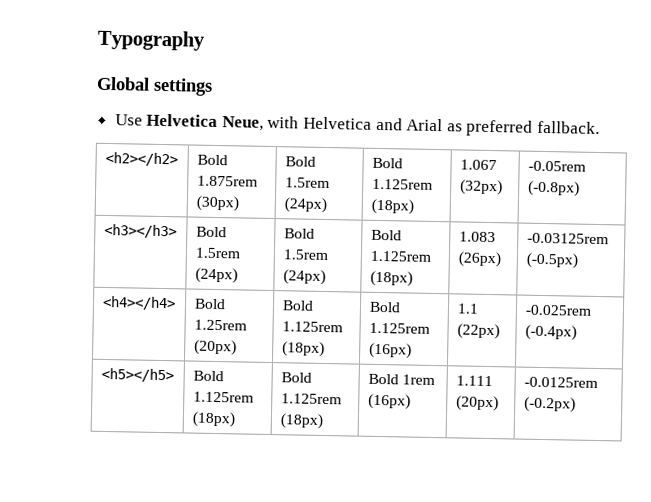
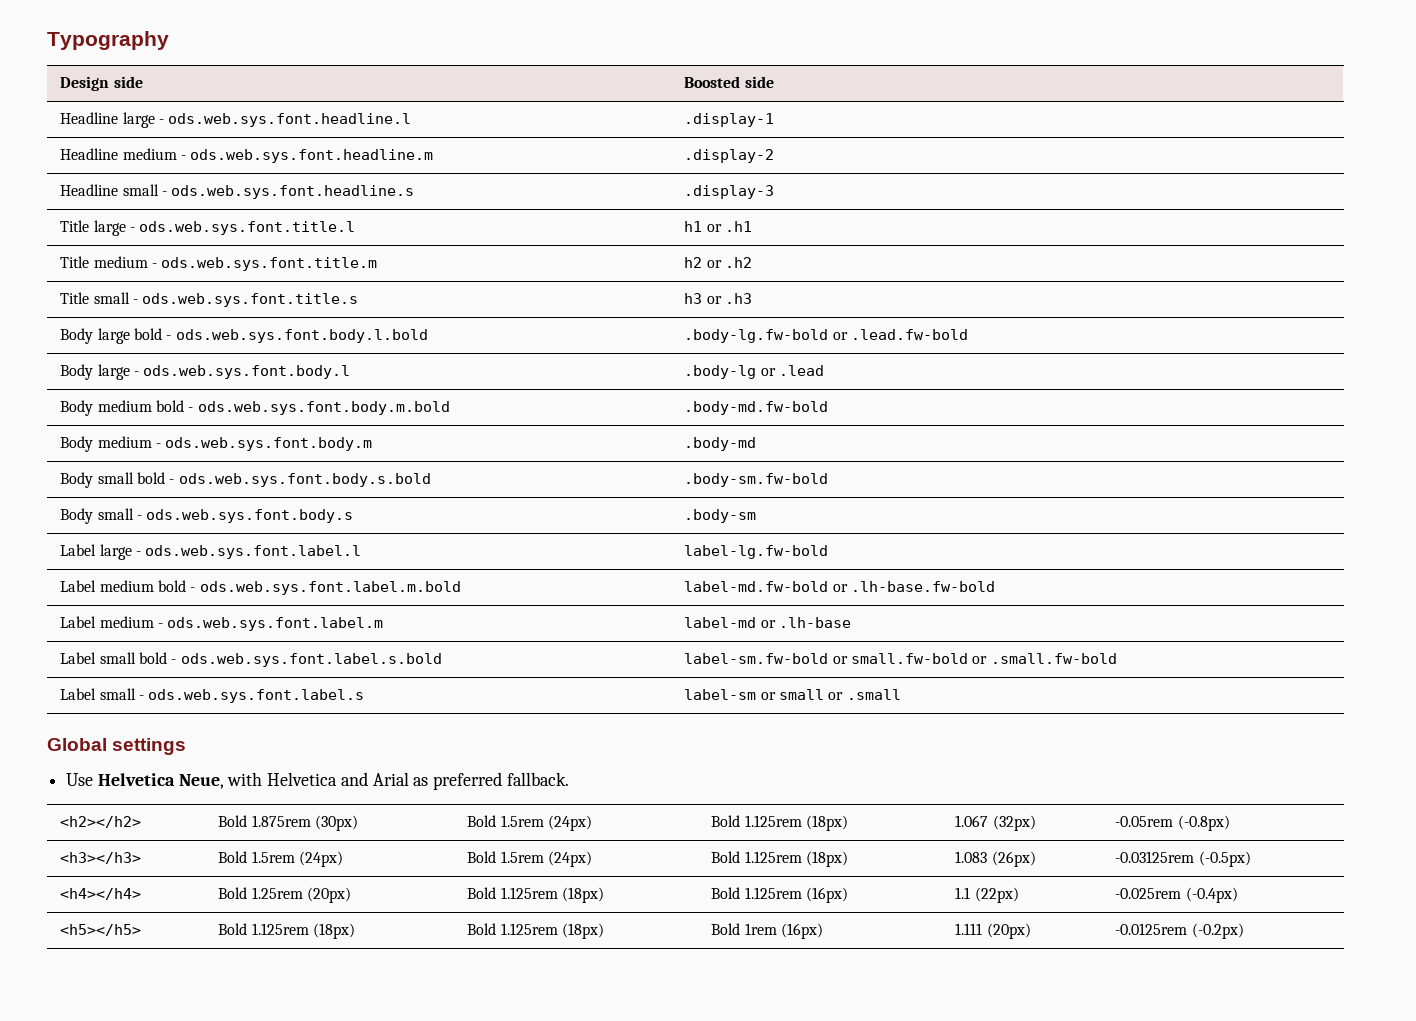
+ Design side | Boosted side
+ Headline large - ods.web.sys.font.headline.l | .display-1
+ Headline medium - ods.web.sys.font.headline.m | .display-2
+ Headline small - ods.web.sys.font.headline.s | .display-3
+ Title large - ods.web.sys.font.title.l | h1 or .h1
+ Title medium - ods.web.sys.font.title.m | h2 or .h2
+ Title small - ods.web.sys.font.title.s | h3 or .h3
+ Body large bold - ods.web.sys.font.body.l.bold | .body-lg.fw-bold or .lead.fw-bold
+ Body large - ods.web.sys.font.body.l | .body-lg or .lead
+ Body medium bold - ods.web.sys.font.body.m.bold | .body-md.fw-bold
+ Body medium - ods.web.sys.font.body.m | .body-md
+ Body small bold - ods.web.sys.font.body.s.bold | .body-sm.fw-bold
+ Body small - ods.web.sys.font.body.s | .body-sm
+ Label large - ods.web.sys.font.label.l | label-lg.fw-bold
+ Label medium bold - ods.web.sys.font.label.m.bold | label-md.fw-bold or .lh-base.fw-bold
+ Label medium - ods.web.sys.font.label.m | label-md or .lh-base
+ Label small bold - ods.web.sys.font.label.s.bold | label-sm.fw-bold or small.fw-bold or .small.fw-bold
+ Label small - ods.web.sys.font.label.s | label-sm or small or .small

